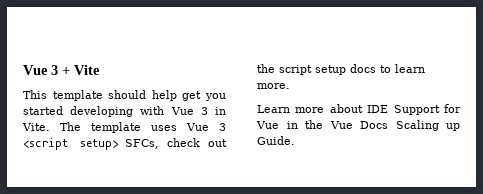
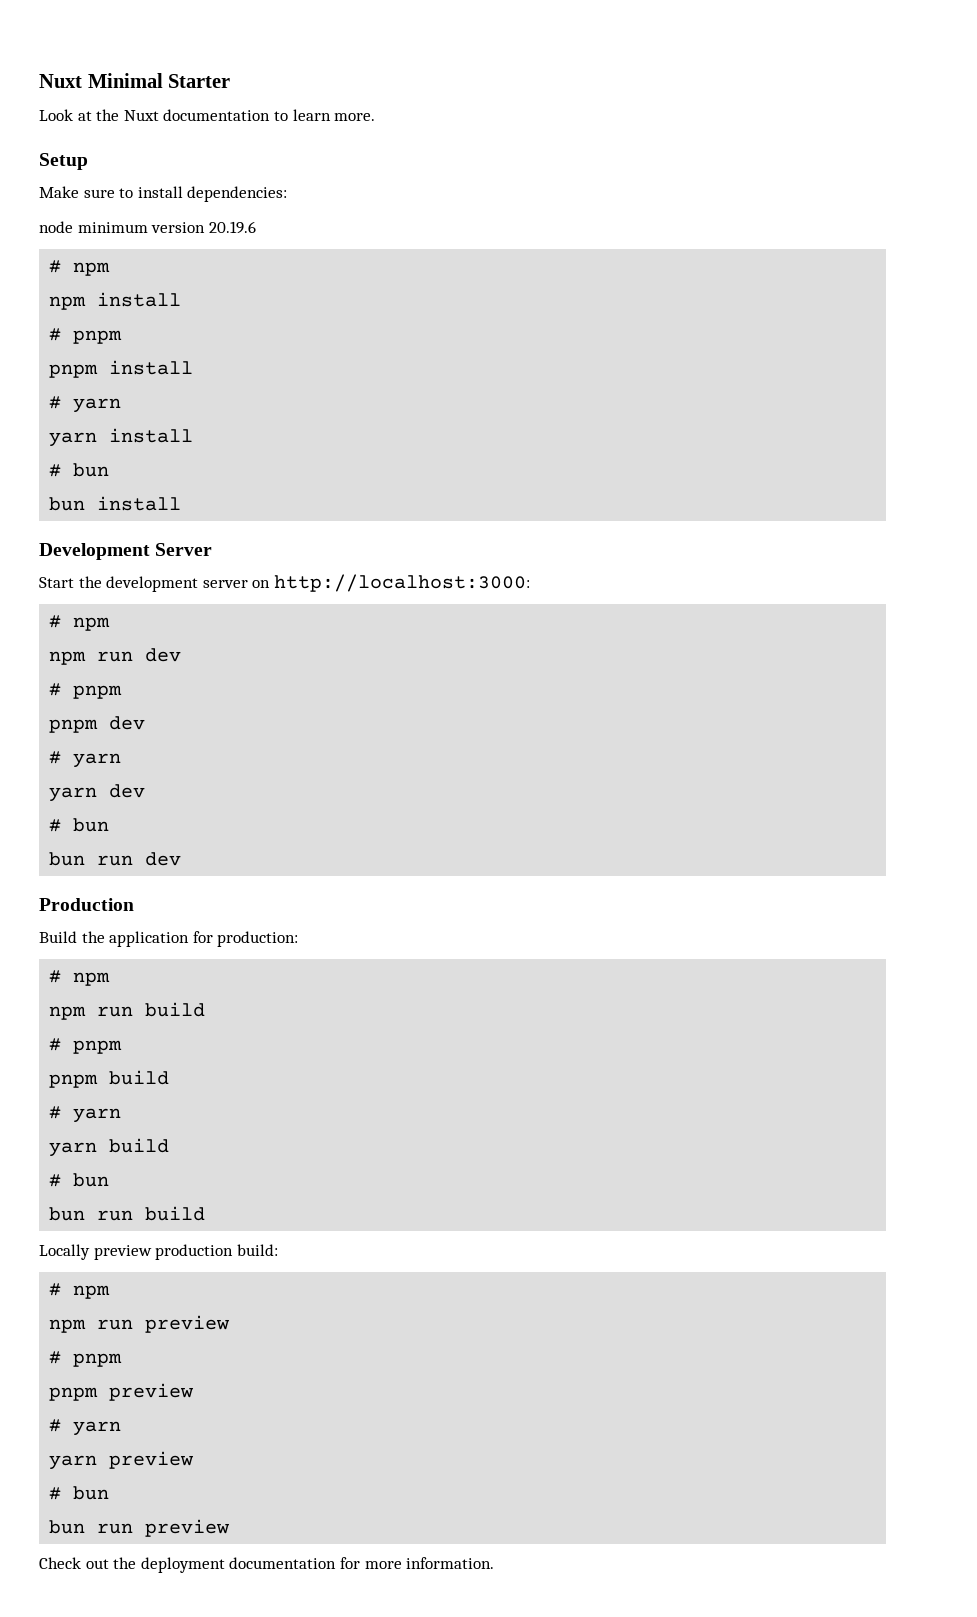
- Vue 3 + Vite
- This template should help get you started developing with Vue 3 in Vite. The template uses Vue 3 <script setup> SFCs, check out the script setup docs to learn more.
- Learn more about IDE Support for Vue in the Vue Docs Scaling up Guide.
+ Nuxt Minimal Starter
+ Look at the Nuxt documentation to learn more.
+ Setup
+ Make sure to install dependencies:
+ node minimum version 20.19.6
+ # npm
+ npm install
+ # pnpm
+ pnpm install
+ # yarn
+ yarn install
+ # bun
+ bun install
+ Development Server
+ Start the development server on http://localhost:3000:
+ # npm
+ npm run dev
+ # pnpm
+ pnpm dev
+ # yarn
+ yarn dev
+ # bun
+ bun run dev
+ Production
+ Build the application for production:
+ # npm
+ npm run build
+ # pnpm
+ pnpm build
+ # yarn
+ yarn build
+ # bun
+ bun run build
+ Locally preview production build:
+ # npm
+ npm run preview
+ # pnpm
+ pnpm preview
+ # yarn
+ yarn preview
+ # bun
+ bun run preview
+ Check out the deployment documentation for more information.

